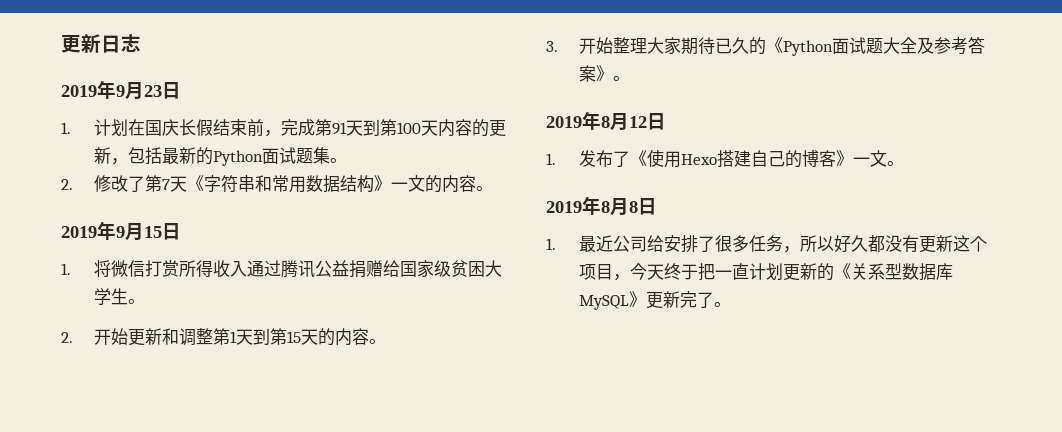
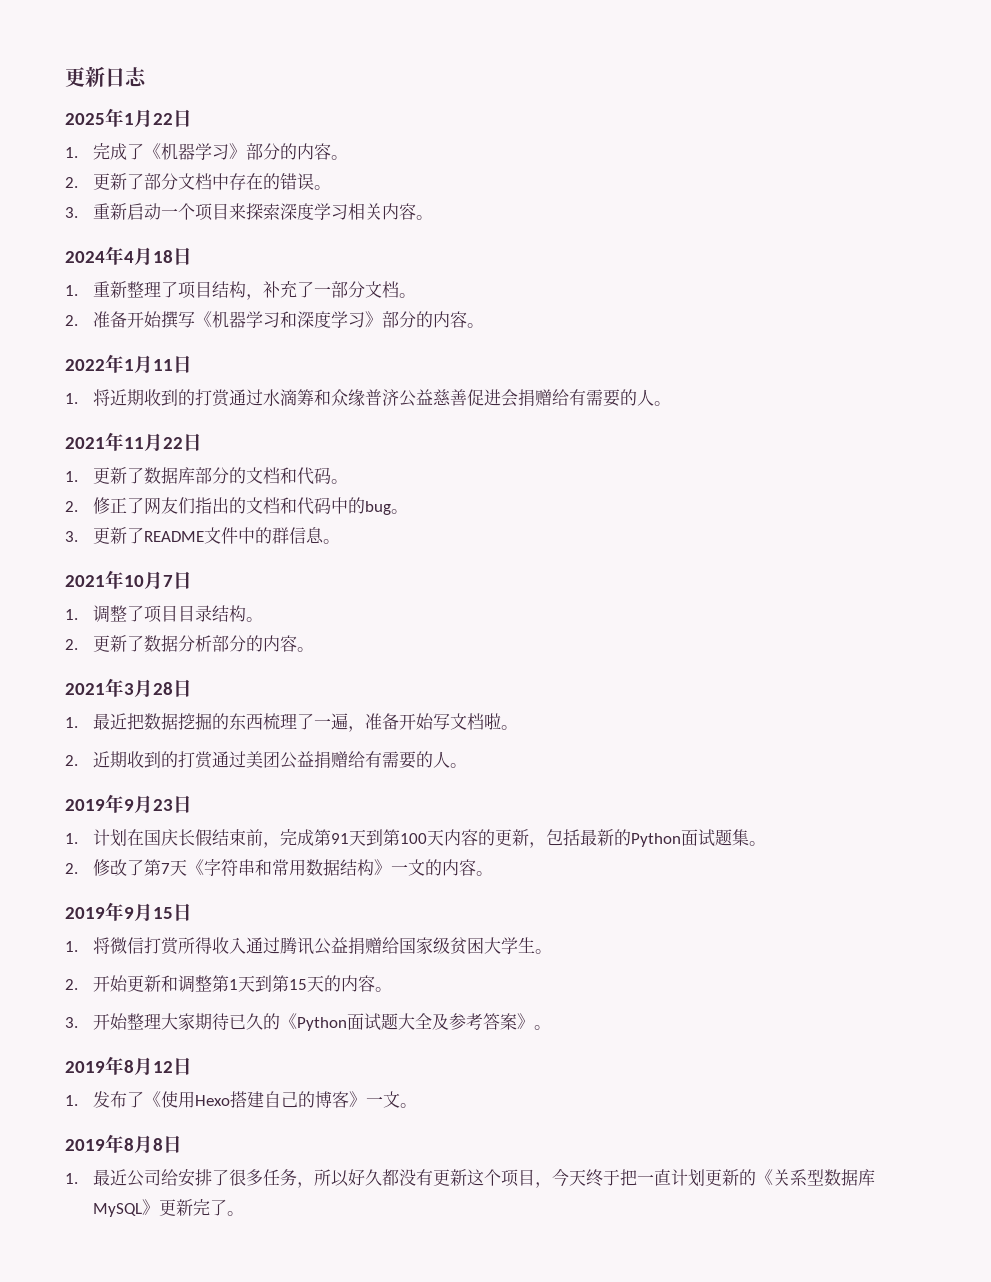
+ 2025年1月22日
+ 1.完成了《机器学习》部分的内容。
+ 2.更新了部分文档中存在的错误。
+ 3.重新启动一个项目来探索深度学习相关内容。
+ 2024年4月18日
+ 1.重新整理了项目结构，补充了一部分文档。
+ 2.准备开始撰写《机器学习和深度学习》部分的内容。
+ 2022年1月11日
+ 1.将近期收到的打赏通过水滴筹和众缘普济公益慈善促进会捐赠给有需要的人。
+ 2021年11月22日
+ 1.更新了数据库部分的文档和代码。
+ 2.修正了网友们指出的文档和代码中的bug。
+ 3.更新了README文件中的群信息。
+ 2021年10月7日
+ 1.调整了项目目录结构。
+ 2.更新了数据分析部分的内容。
+ 2021年3月28日
+ 1.最近把数据挖掘的东西梳理了一遍，准备开始写文档啦。
+ 2.近期收到的打赏通过美团公益捐赠给有需要的人。

